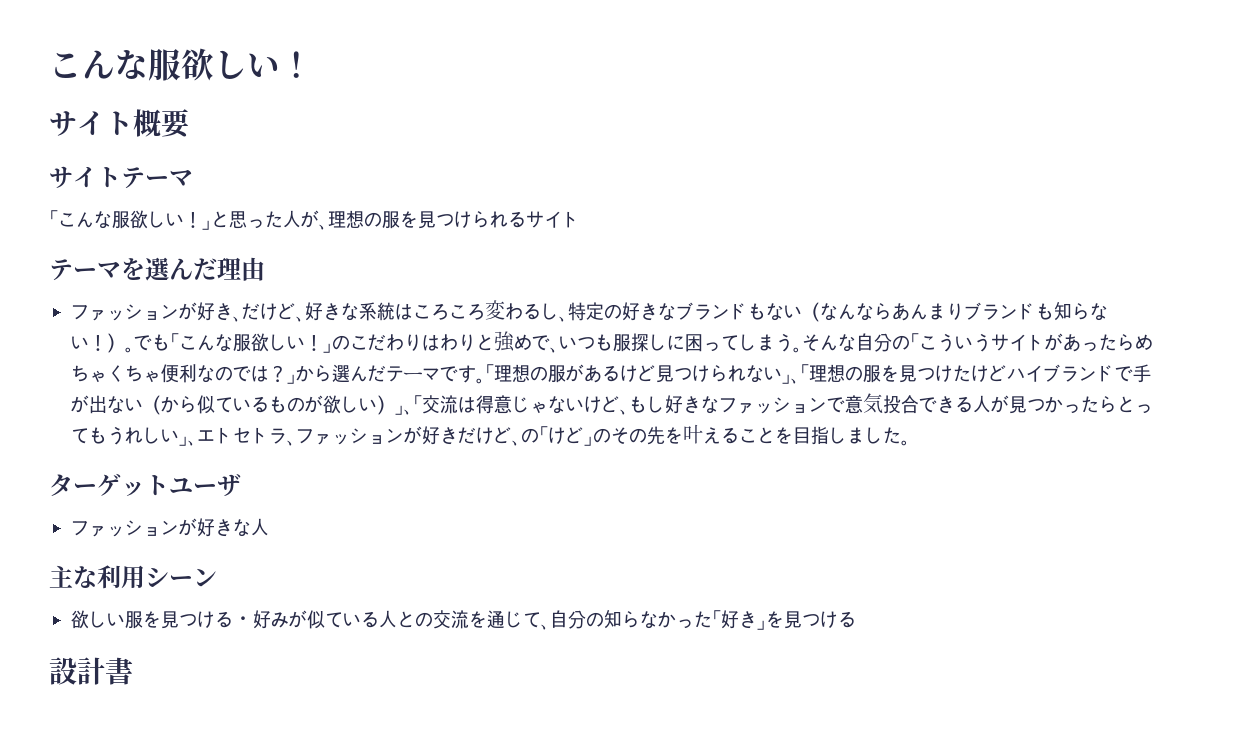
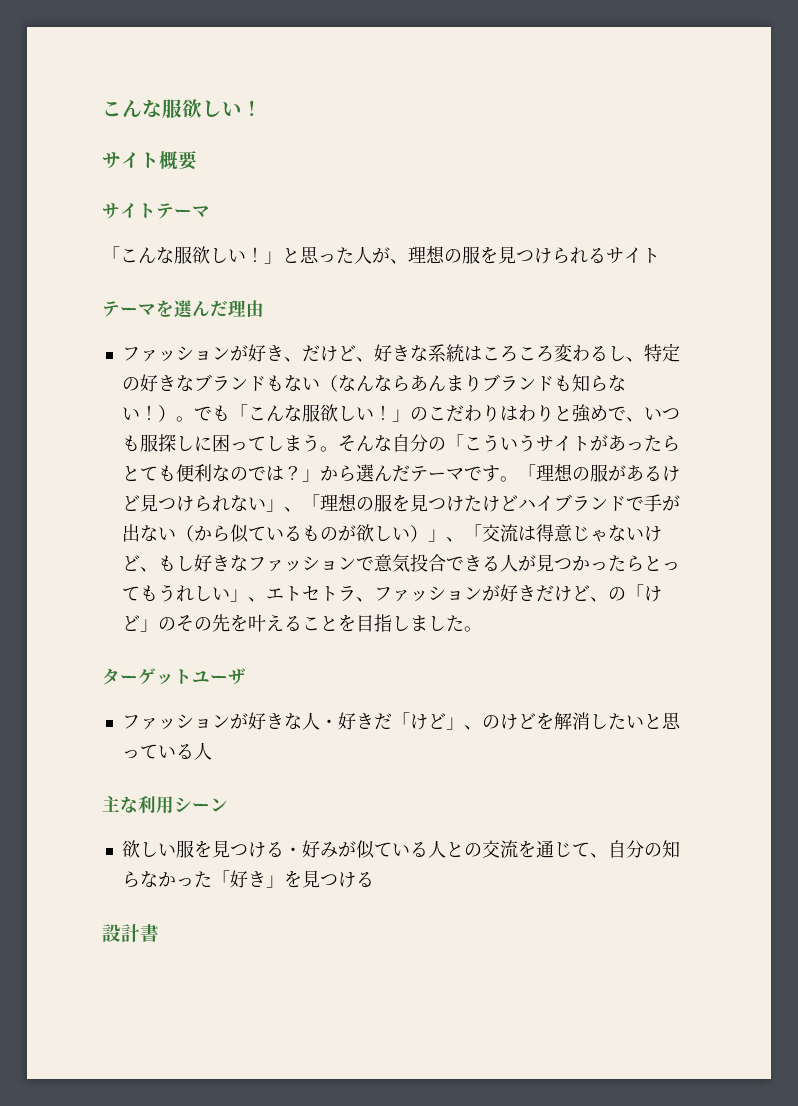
- そんな自分の「こういうサイトがあったらめちゃくちゃ便利なのでは？」から選んだテーマです。
+ そんな自分の「こういうサイトがあったらとても便利なのでは？」から選んだテーマです。
- ファッションが好きな人
+ ファッションが好きな人・好きだ「けど」、のけどを解消したいと思っている人

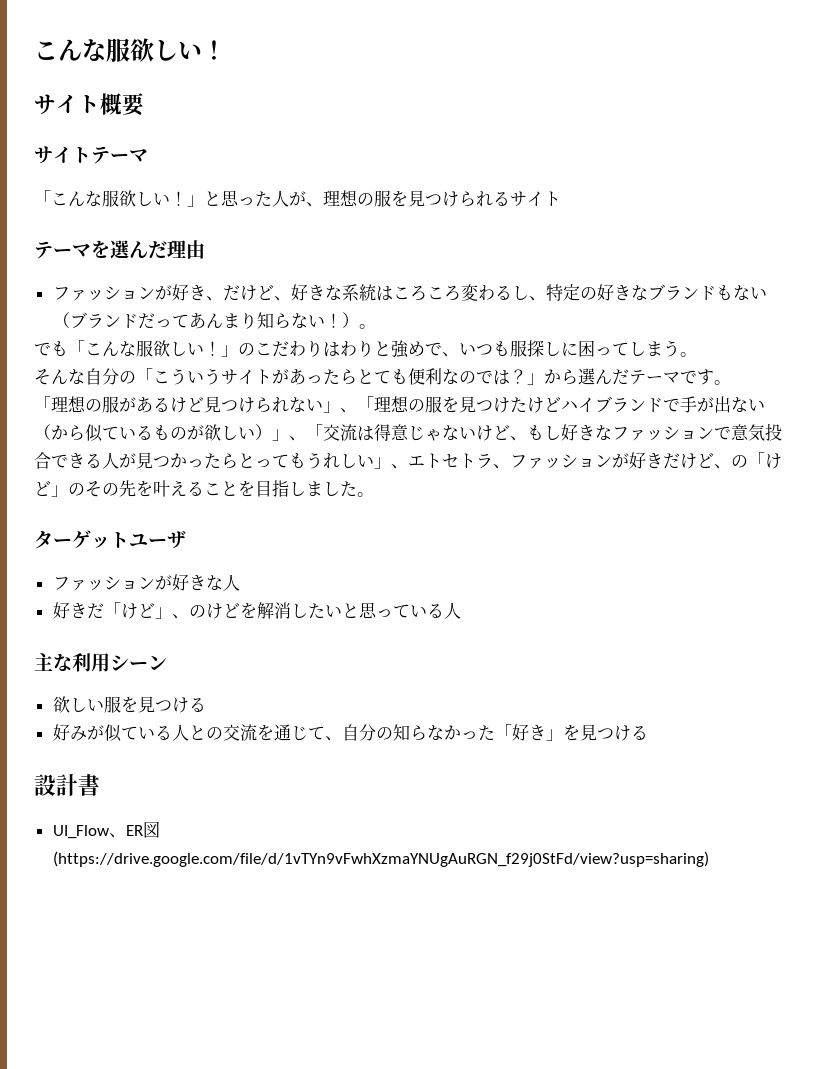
- ファッションが好き、だけど、好きな系統はころころ変わるし、特定の好きなブランドもない（なんならあんまりブランドも知らない！）。でも「こんな服欲しい！」のこだわりはわりと強めで、いつも服探しに困ってしまう。そんな自分の「こういうサイトがあったらとても便利なのでは？」から選んだテーマです。「理想の服があるけど見つけられない」、「理想の服を見つけたけどハイブランドで手が出ない（から似ているものが欲しい）」、「交流は得意じゃないけど、もし好きなファッションで意気投合できる人が見つかったらとってもうれしい」、エトセトラ、ファッションが好きだけど、の「けど」のその先を叶えることを目指しました。
+ ファッションが好き、だけど、好きな系統はころころ変わるし、特定の好きなブランドもない（ブランドだってあんまり知らない！）。
+ でも「こんな服欲しい！」のこだわりはわりと強めで、いつも服探しに困ってしまう。
+ そんな自分の「こういうサイトがあったらとても便利なのでは？」から選んだテーマです。
+ 「理想の服があるけど見つけられない」、「理想の服を見つけたけどハイブランドで手が出ない（から似ているものが欲しい）」、「交流は得意じゃないけど、もし好きなファッションで意気投合できる人が見つかったらとってもうれしい」、エトセトラ、ファッションが好きだけど、の「けど」のその先を叶えることを目指しました。
- ファッションが好きな人・好きだ「けど」、のけどを解消したいと思っている人
+ ファッションが好きな人
+ 好きだ「けど」、のけどを解消したいと思っている人
- 欲しい服を見つける・好みが似ている人との交流を通じて、自分の知らなかった「好き」を見つける
+ 欲しい服を見つける
+ 好みが似ている人との交流を通じて、自分の知らなかった「好き」を見つける
+ UI_Flow、ER図(https://drive.google.com/file/d/1vTYn9vFwhXzmaYNUgAuRGN_f29j0StFd/view?usp=sharing)

